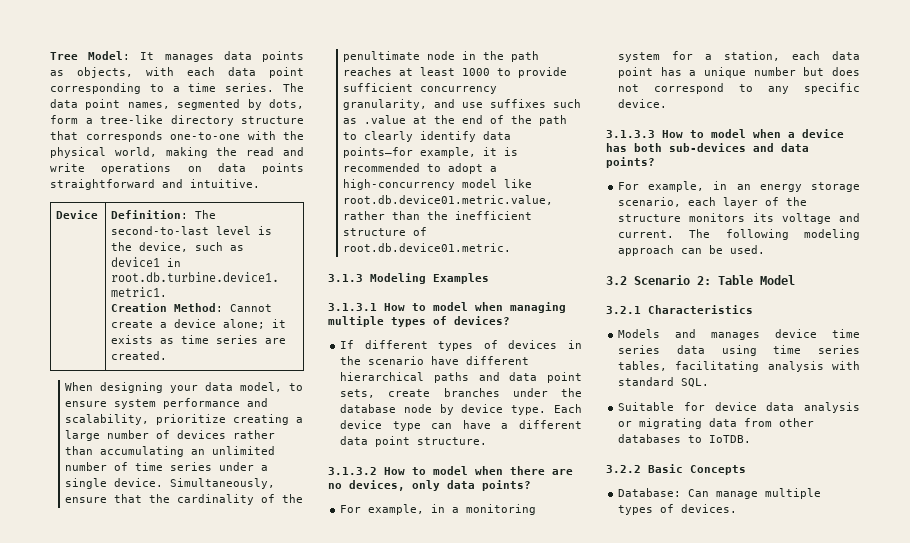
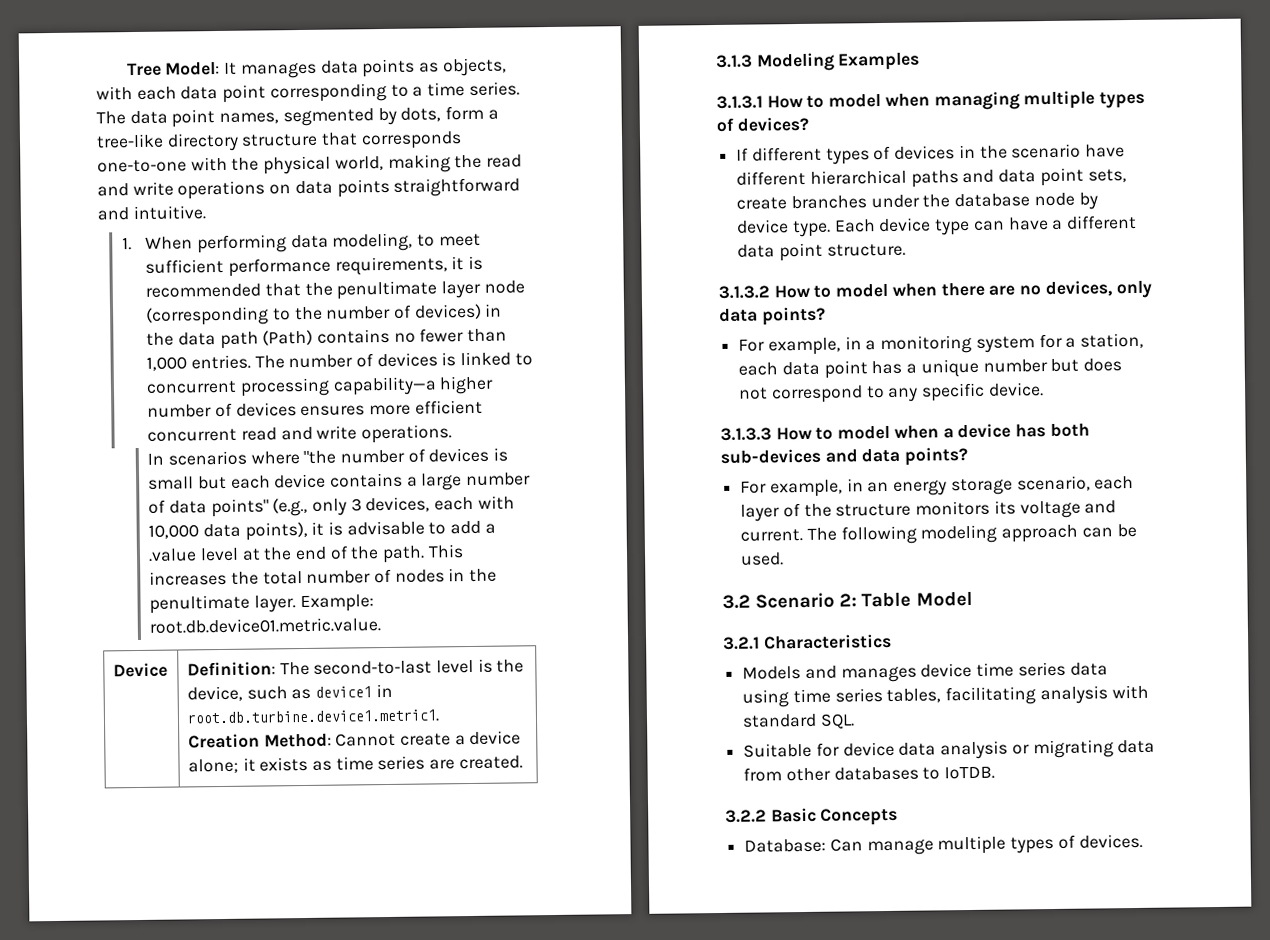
+ 1. When performing data modeling, to meet sufficient performance requirements, it is recommended that the penultimate layer node (corresponding to the number of devices) in the data path (Path) contains no fewer than 1,000 entries. The number of devices is linked to concurrent processing capability—a higher number of devices ensures more efficient concurrent read and write operations.
+ In scenarios where "the number of devices is small but each device contains a large number of data points" (e.g., only 3 devices, each with 10,000 data points), it is advisable to add a .value level at the end of the path. This increases the total number of nodes in the penultimate layer. Example: root.db.device01.metric.value.
- When designing your data model, to ensure system performance and scalability, prioritize creating a large number of devices rather than accumulating an unlimited number of time series under a single device. Simultaneously, ensure that the cardinality of the penultimate node in the path reaches at least 1000 to provide sufficient concurrency granularity, and use suffixes such as .value at the end of the path to clearly identify data points—for example, it is recommended to adopt a high-concurrency model like root.db.device01.metric.value, rather than the inefficient structure of root.db.device01.metric.

